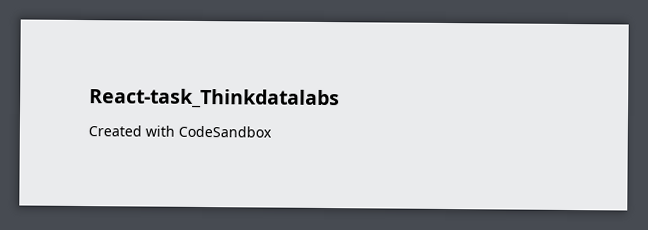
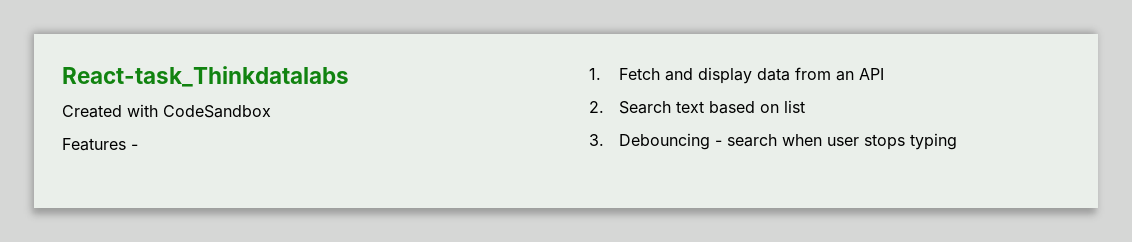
+ Features -
+ 1. Fetch and display data from an API
+ 2. Search text based on list
+ 3. Debouncing - search when user stops typing

